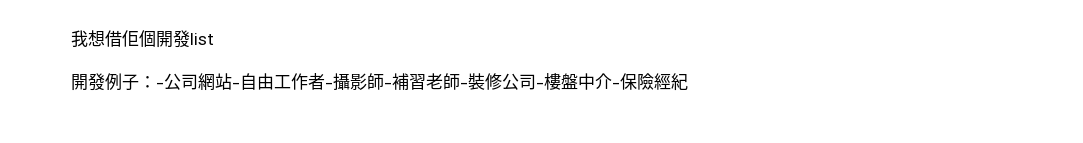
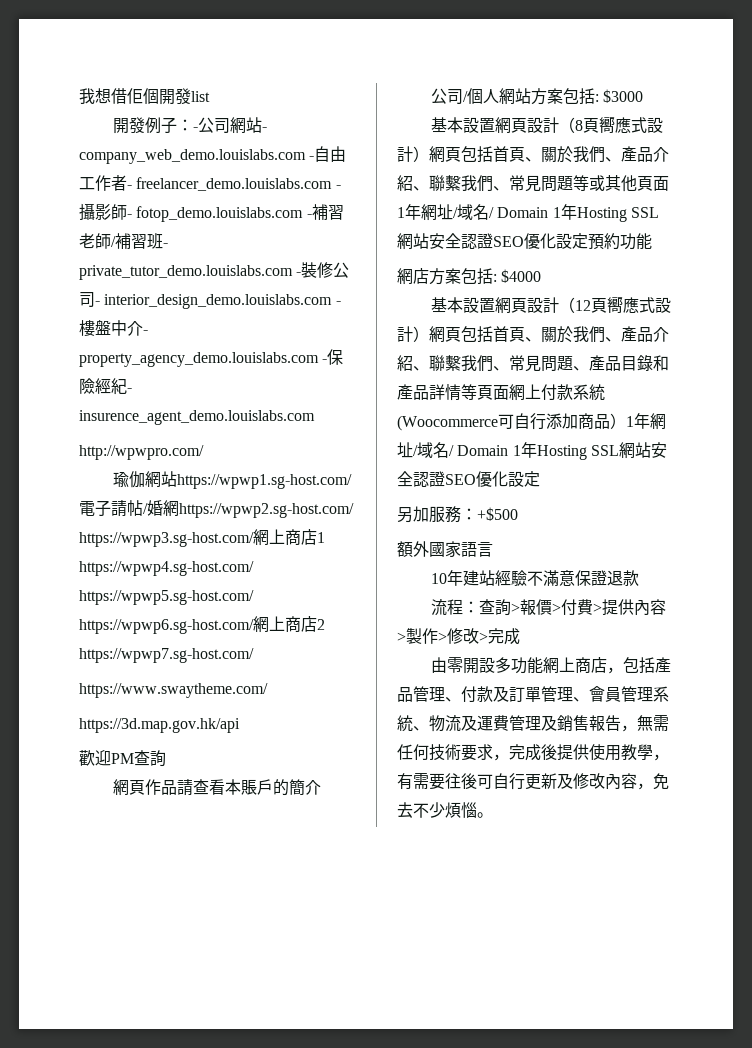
- 開發例子：-公司網站-自由工作者-攝影師-補習老師-裝修公司-樓盤中介-保險經紀
+ 開發例子：-公司網站- company_web_demo.louislabs.com -自由工作者- freelancer_demo.louislabs.com -攝影師- fotop_demo.louislabs.com -補習老師/補習班- private_tutor_demo.louislabs.com -裝修公司- interior_design_demo.louislabs.com -樓盤中介- property_agency_demo.louislabs.com -保險經紀- insurence_agent_demo.louislabs.com
+ http://wpwpro.com/
+ 瑜伽網站https://wpwp1.sg-host.com/電子請帖/婚網https://wpwp2.sg-host.com/ https://wpwp3.sg-host.com/網上商店1 https://wpwp4.sg-host.com/ https://wpwp5.sg-host.com/ https://wpwp6.sg-host.com/網上商店2 https://wpwp7.sg-host.com/
+ https://www.swaytheme.com/
+ https://3d.map.gov.hk/api
+ 歡迎PM查詢
+ 網頁作品請查看本賬戶的簡介
+ 公司/個人網站方案包括: $3000
+ 基本設置網頁設計（8頁嚮應式設計）網頁包括首頁、關於我們、產品介紹、聯繫我們、常見問題等或其他頁面1年網址/域名/ Domain 1年Hosting SSL網站安全認證SEO優化設定預約功能
+ 網店方案包括: $4000
+ 基本設置網頁設計（12頁嚮應式設計）網頁包括首頁、關於我們、產品介紹、聯繫我們、常見問題、產品目錄和產品詳情等頁面網上付款系統(Woocommerce可自行添加商品）1年網址/域名/ Domain 1年Hosting SSL網站安全認證SEO優化設定
+ 另加服務：+$500
+ 額外國家語言
+ 10年建站經驗不滿意保證退款
+ 流程：查詢>報價>付費>提供內容>製作>修改>完成
+ 由零開設多功能網上商店，包括產品管理、付款及訂單管理、會員管理系統、物流及運費管理及銷售報告，無需任何技術要求，完成後提供使用教學，有需要往後可自行更新及修改內容，免去不少煩惱。

